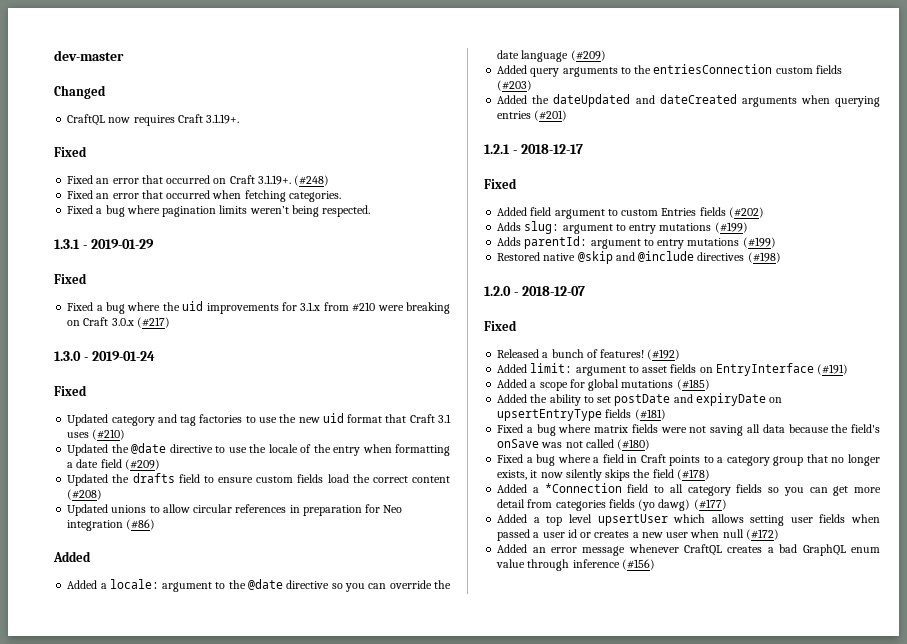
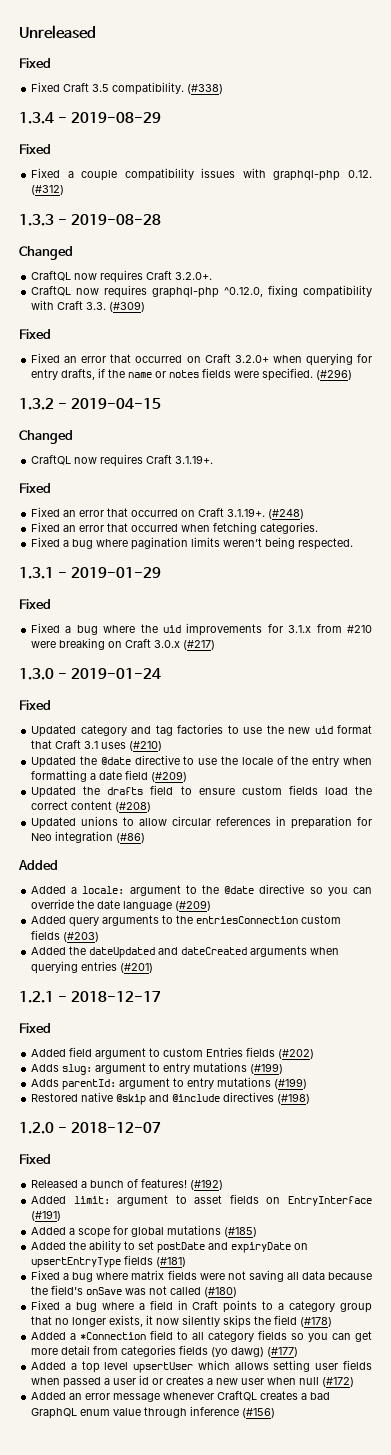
- dev-master
+ Unreleased
+ Fixed
+ Fixed Craft 3.5 compatibility. (#338)
+ 1.3.4 - 2019-08-29
+ Fixed
+ Fixed a couple compatibility issues with graphql-php 0.12. (#312)
+ 1.3.3 - 2019-08-28
+ Changed
+ CraftQL now requires Craft 3.2.0+.
+ CraftQL now requires graphql-php ^0.12.0, fixing compatibility with Craft 3.3. (#309)
+ Fixed
+ Fixed an error that occurred on Craft 3.2.0+ when querying for entry drafts, if the name or notes fields were specified. (#296)
+ 1.3.2 - 2019-04-15

